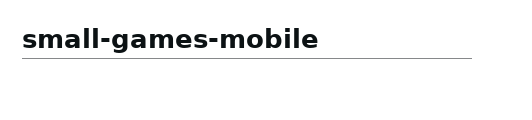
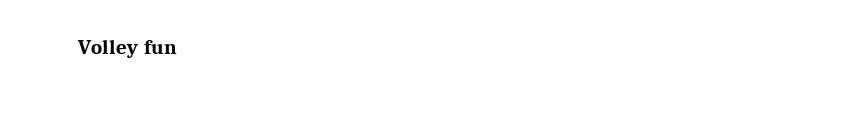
- small-games-mobile
+ Volley fun

